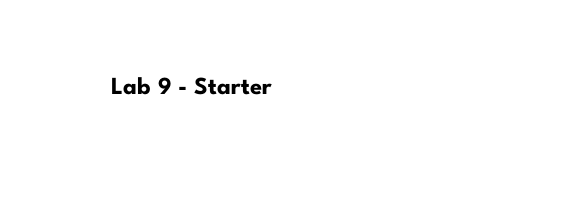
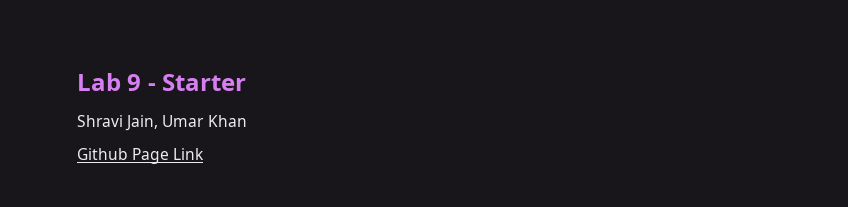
+ Shravi Jain, Umar Khan
+ Github Page Link

